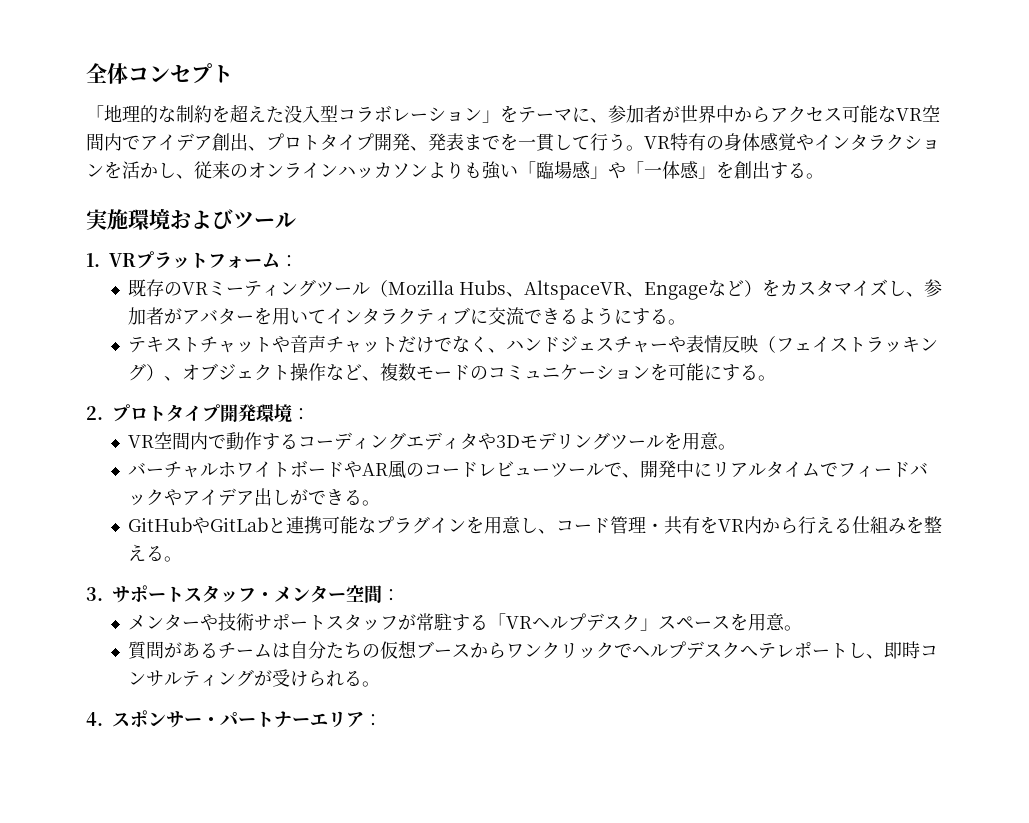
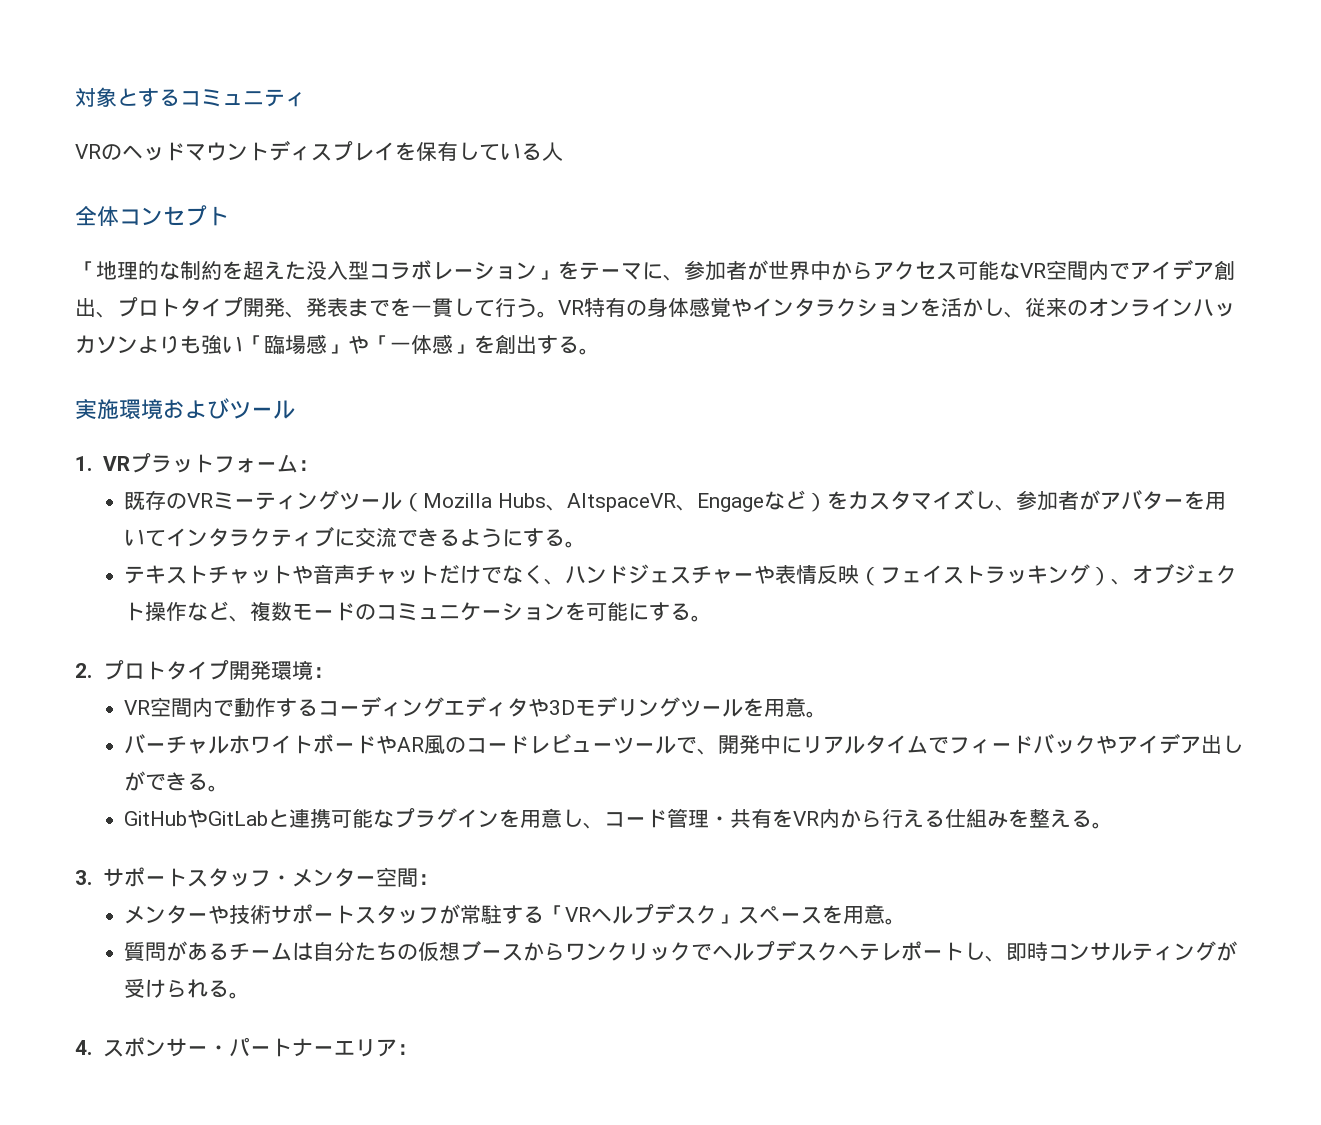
+ 対象とするコミュニティ
+ VRのヘッドマウントディスプレイを保有している人

